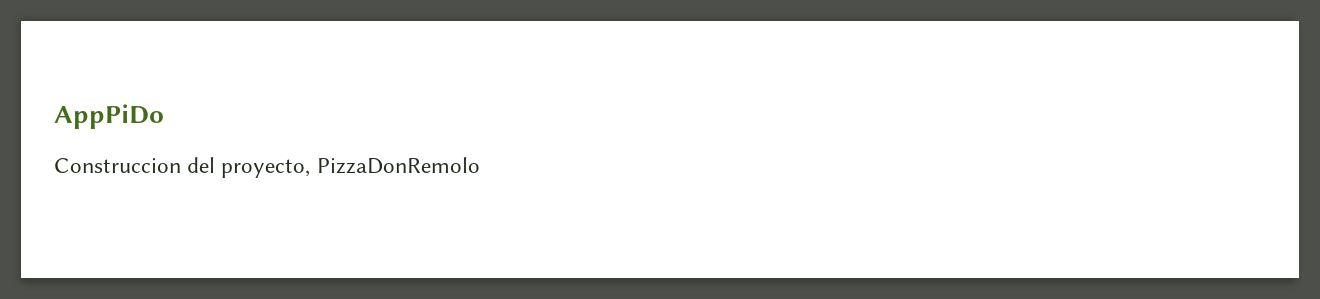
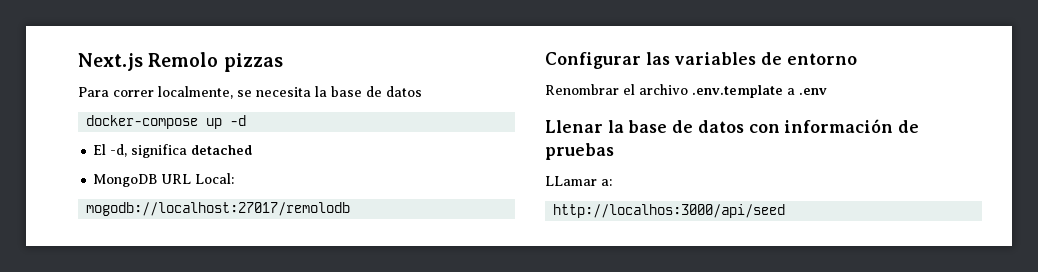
- AppPiDo
- Construccion del proyecto, PizzaDonRemolo
+ Next.js Remolo pizzas
+ Para correr localmente, se necesita la base de datos
+ docker-compose up -d
+ El -d, significa detached
+ MongoDB URL Local:
+ mogodb://localhost:27017/remolodb
+ Configurar las variables de entorno
+ Renombrar el archivo .env.template a .env
+ Llenar la base de datos con información de pruebas
+ LLamar a:
+ http://localhos:3000/api/seed

